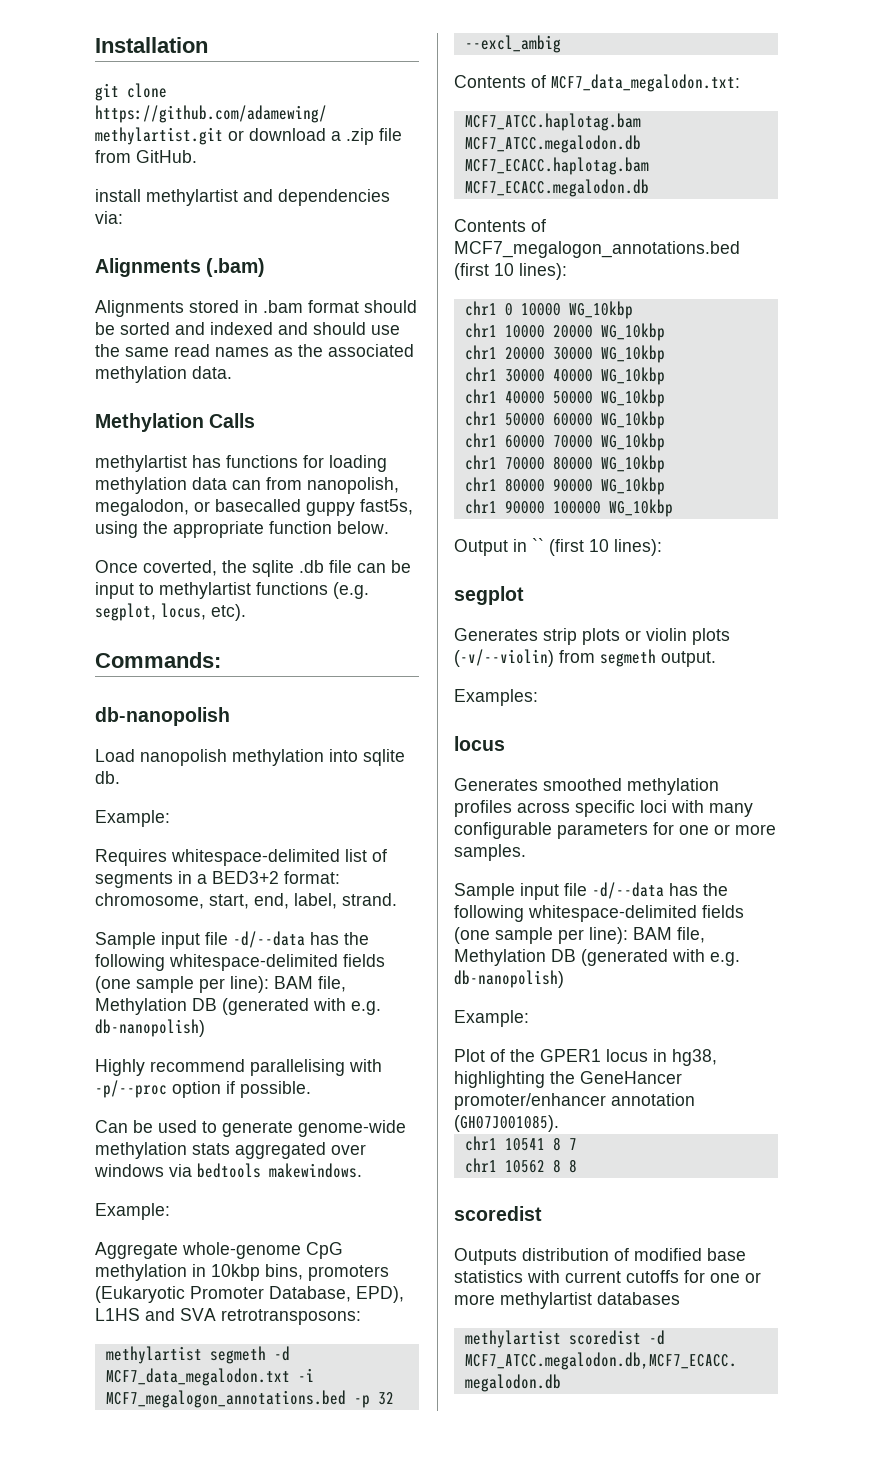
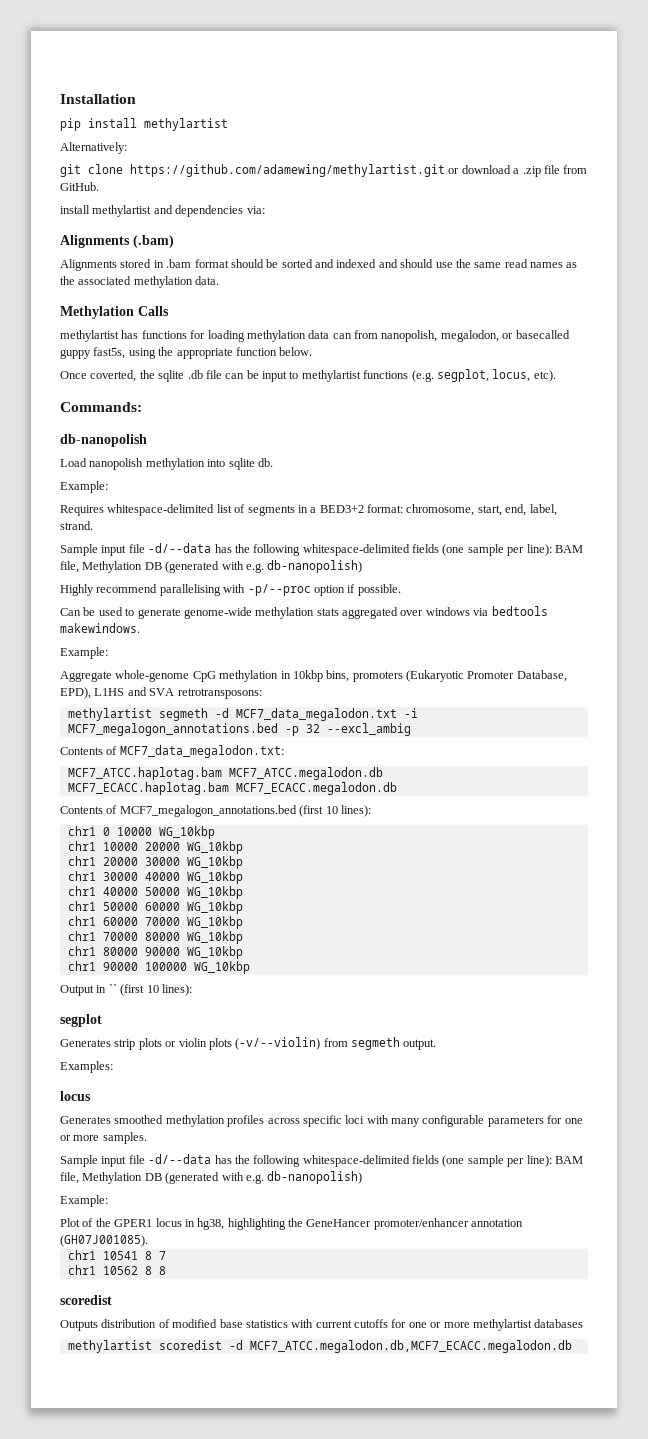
+ pip install methylartist
+ Alternatively:

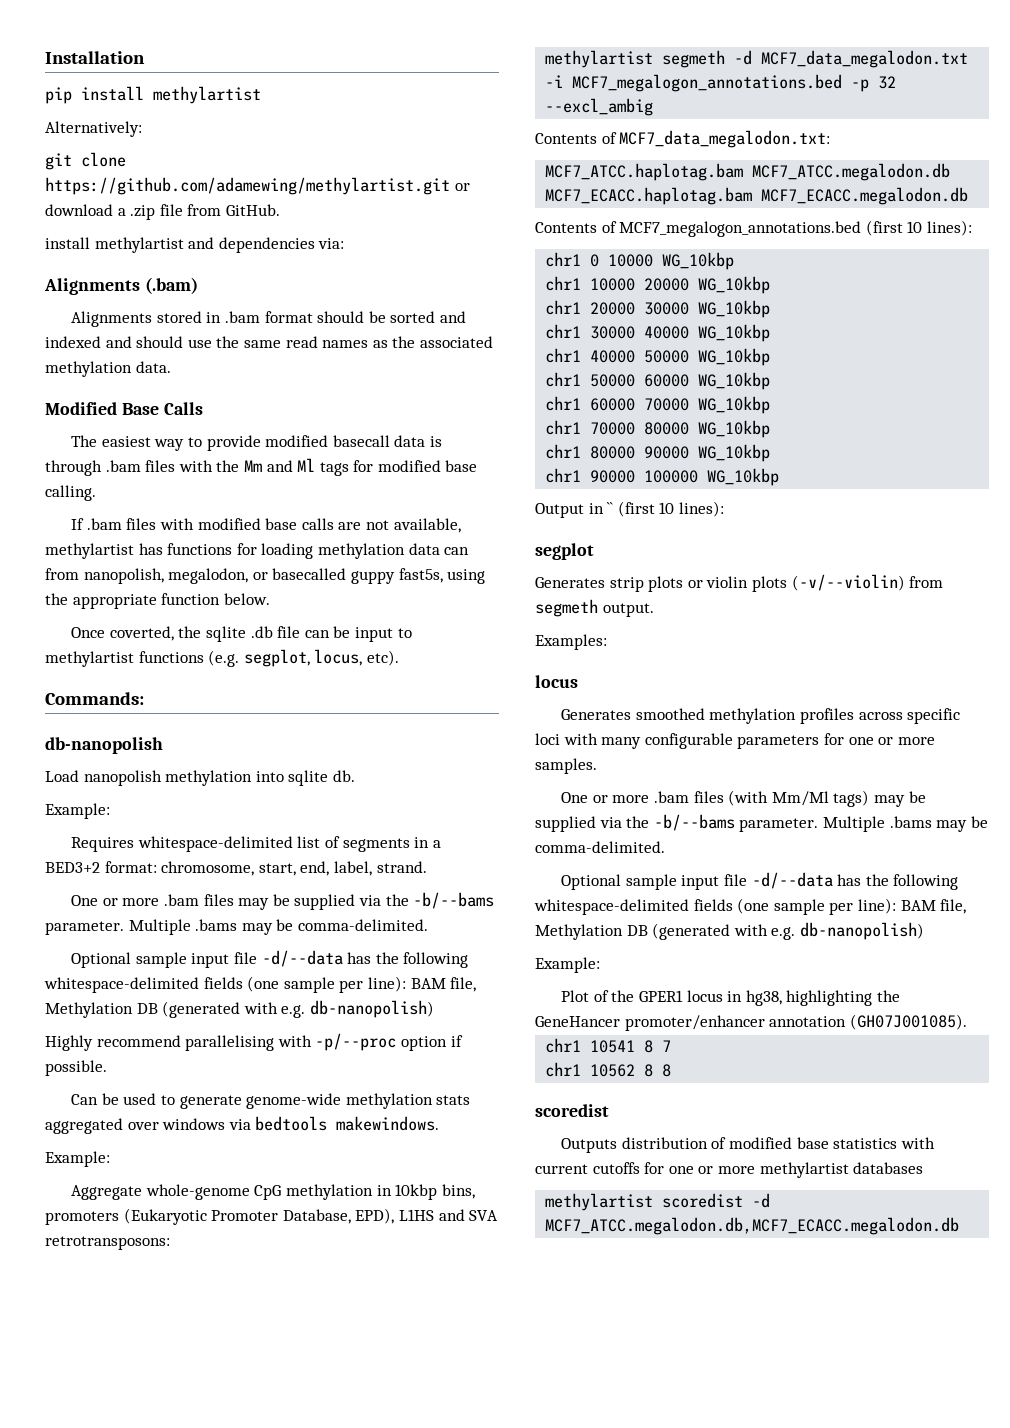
- Methylation Calls
+ Modified Base Calls
- methylartist has functions for loading methylation data can from nanopolish, megalodon, or basecalled guppy fast5s, using the appropriate function below.
+ The easiest way to provide modified basecall data is through .bam files with the Mm and Ml tags for modified base calling.
+ If .bam files with modified base calls are not available, methylartist has functions for loading methylation data can from nanopolish, megalodon, or basecalled guppy fast5s, using the appropriate function below.
  Requires whitespace-delimited list of segments in a BED3+2 format: chromosome, start, end, label, strand.
- Sample input file -d/--data has the following whitespace-delimited fields (one sample per line): BAM file, Methylation DB (generated with e.g. db-nanopolish)
+ One or more .bam files may be supplied via the -b/--bams parameter. Multiple .bams may be comma-delimited.
+ Optional sample input file -d/--data has the following whitespace-delimited fields (one sample per line): BAM file, Methylation DB (generated with e.g. db-nanopolish)
  Generates smoothed methylation profiles across specific loci with many configurable parameters for one or more samples.
- Sample input file -d/--data has the following whitespace-delimited fields (one sample per line): BAM file, Methylation DB (generated with e.g. db-nanopolish)
+ One or more .bam files (with Mm/Ml tags) may be supplied via the -b/--bams parameter. Multiple .bams may be comma-delimited.
+ Optional sample input file -d/--data has the following whitespace-delimited fields (one sample per line): BAM file, Methylation DB (generated with e.g. db-nanopolish)

